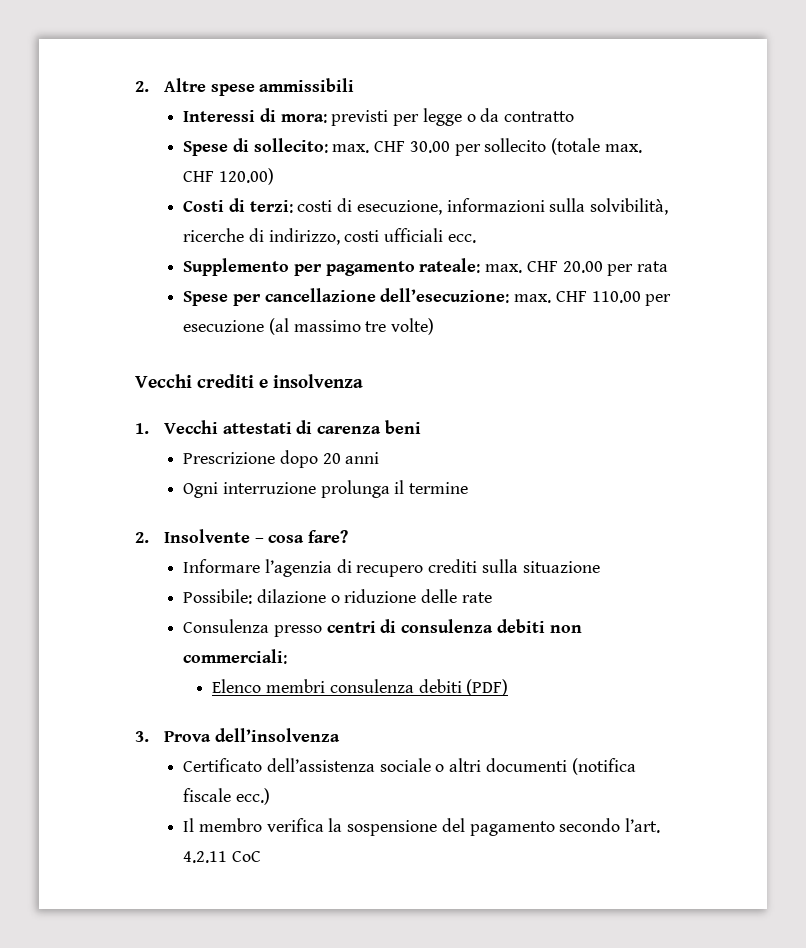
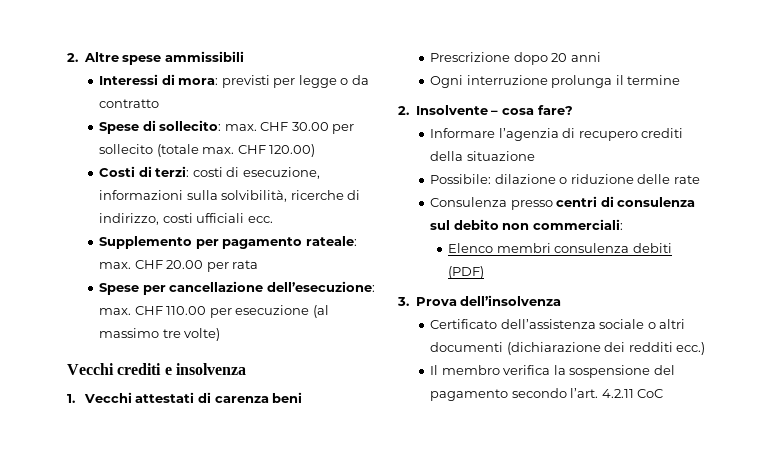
- Informare l’agenzia di recupero crediti sulla situazione
+ Informare l’agenzia di recupero crediti della situazione
- Consulenza presso centri di consulenza debiti non commerciali:
+ Consulenza presso centri di consulenza sul debito non commerciali:
- Certificato dell’assistenza sociale o altri documenti (notifica fiscale ecc.)
+ Certificato dell’assistenza sociale o altri documenti (dichiarazione dei redditi ecc.)

